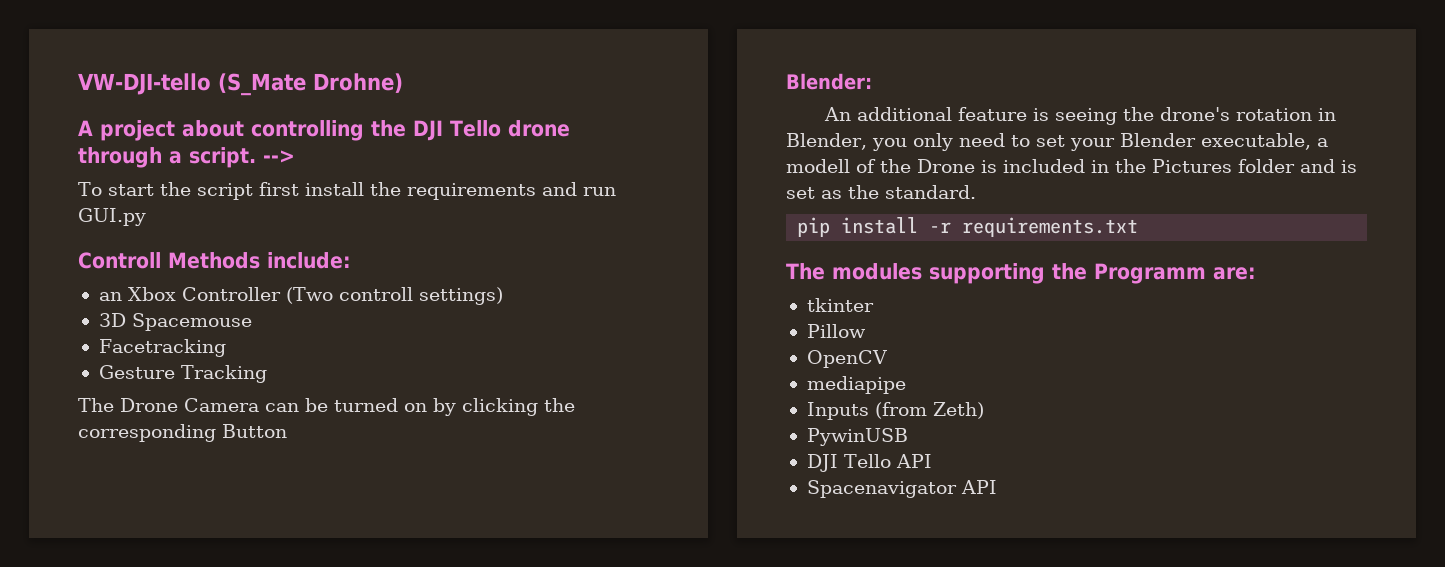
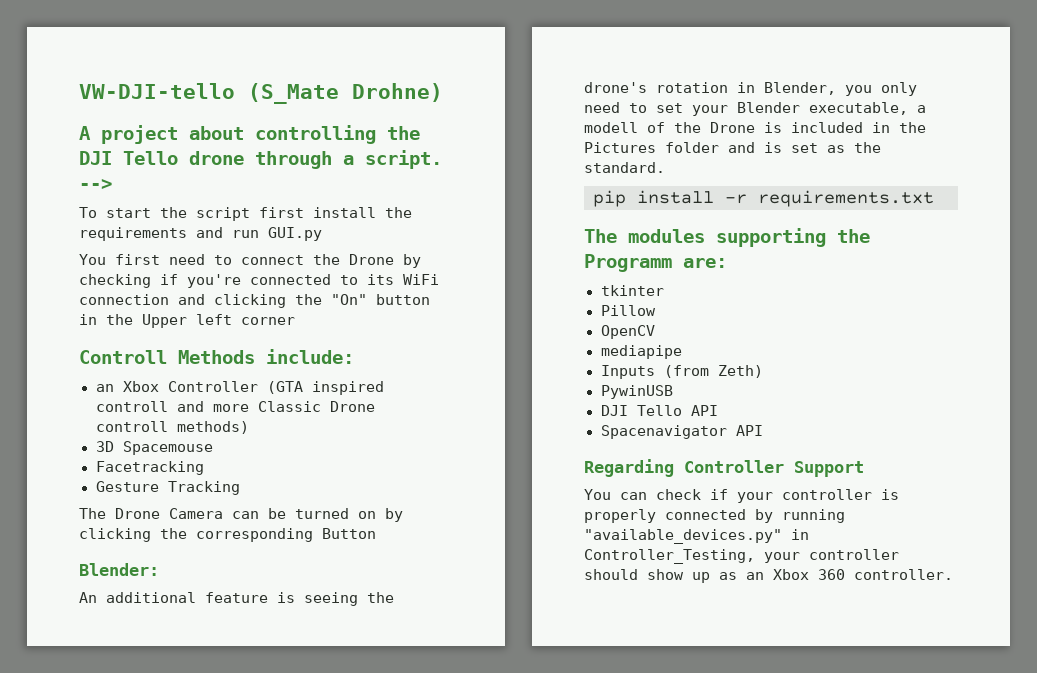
+ You first need to connect the Drone by checking if you're connected to its WiFi connection and clicking the "On" button in the Upper left corner
- an Xbox Controller (Two controll settings)
+ an Xbox Controller (GTA inspired controll and more Classic Drone controll methods)
+ Regarding Controller Support
+ You can check if your controller is properly connected by running "available_devices.py" in Controller_Testing, your controller should show up as an Xbox 360 controller.

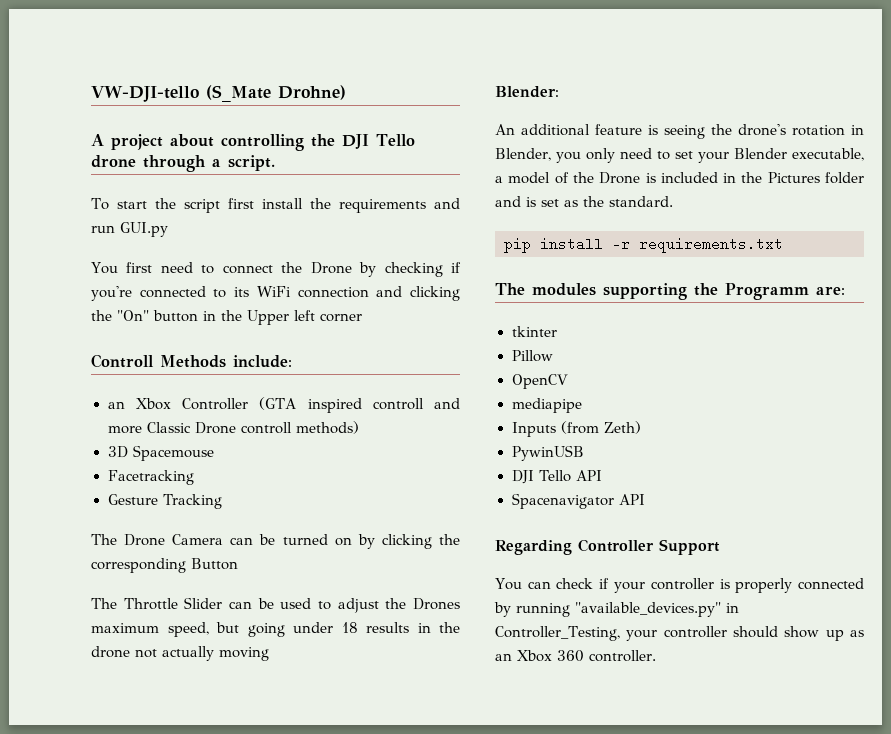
- -->
+ The Throttle Slider can be used to adjust the Drones maximum speed, but going under 18 results in the drone not actually moving
- An additional feature is seeing the drone's rotation in Blender, you only need to set your Blender executable, a modell of the Drone is included in the Pictures folder and is set as the standard.
+ An additional feature is seeing the drone's rotation in Blender, you only need to set your Blender executable, a model of the Drone is included in the Pictures folder and is set as the standard.

